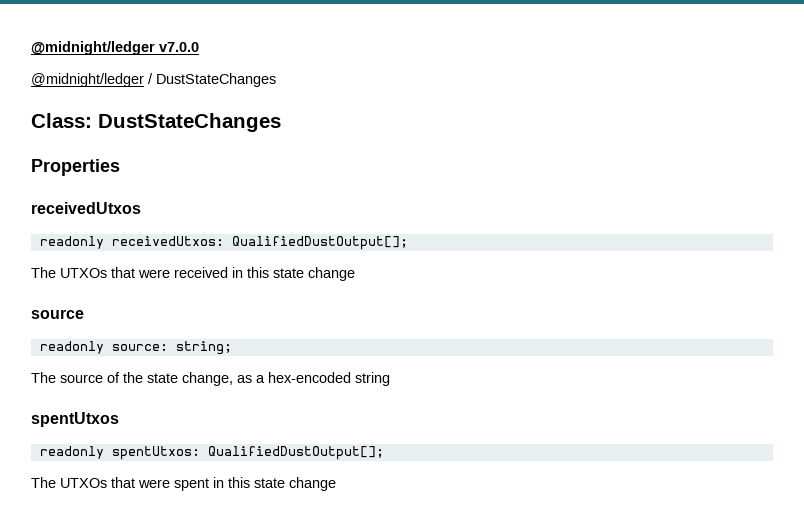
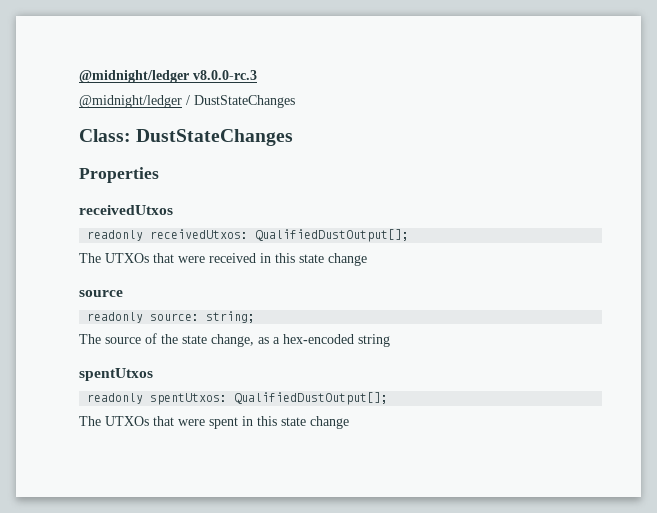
- @midnight/ledger v7.0.0
+ @midnight/ledger v8.0.0-rc.3

